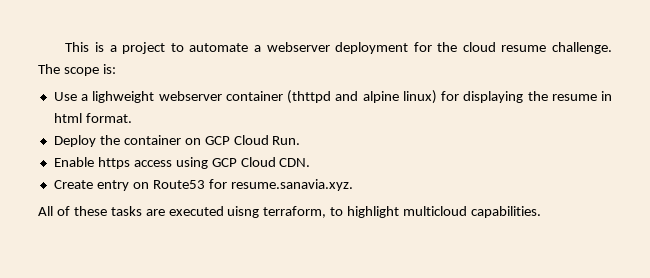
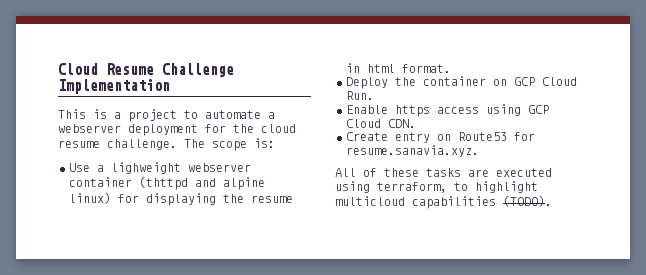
+ Cloud Resume Challenge Implementation
- All of these tasks are executed uisng terraform, to highlight multicloud capabilities.
+ All of these tasks are executed using terraform, to highlight multicloud capabilities (TODO).

